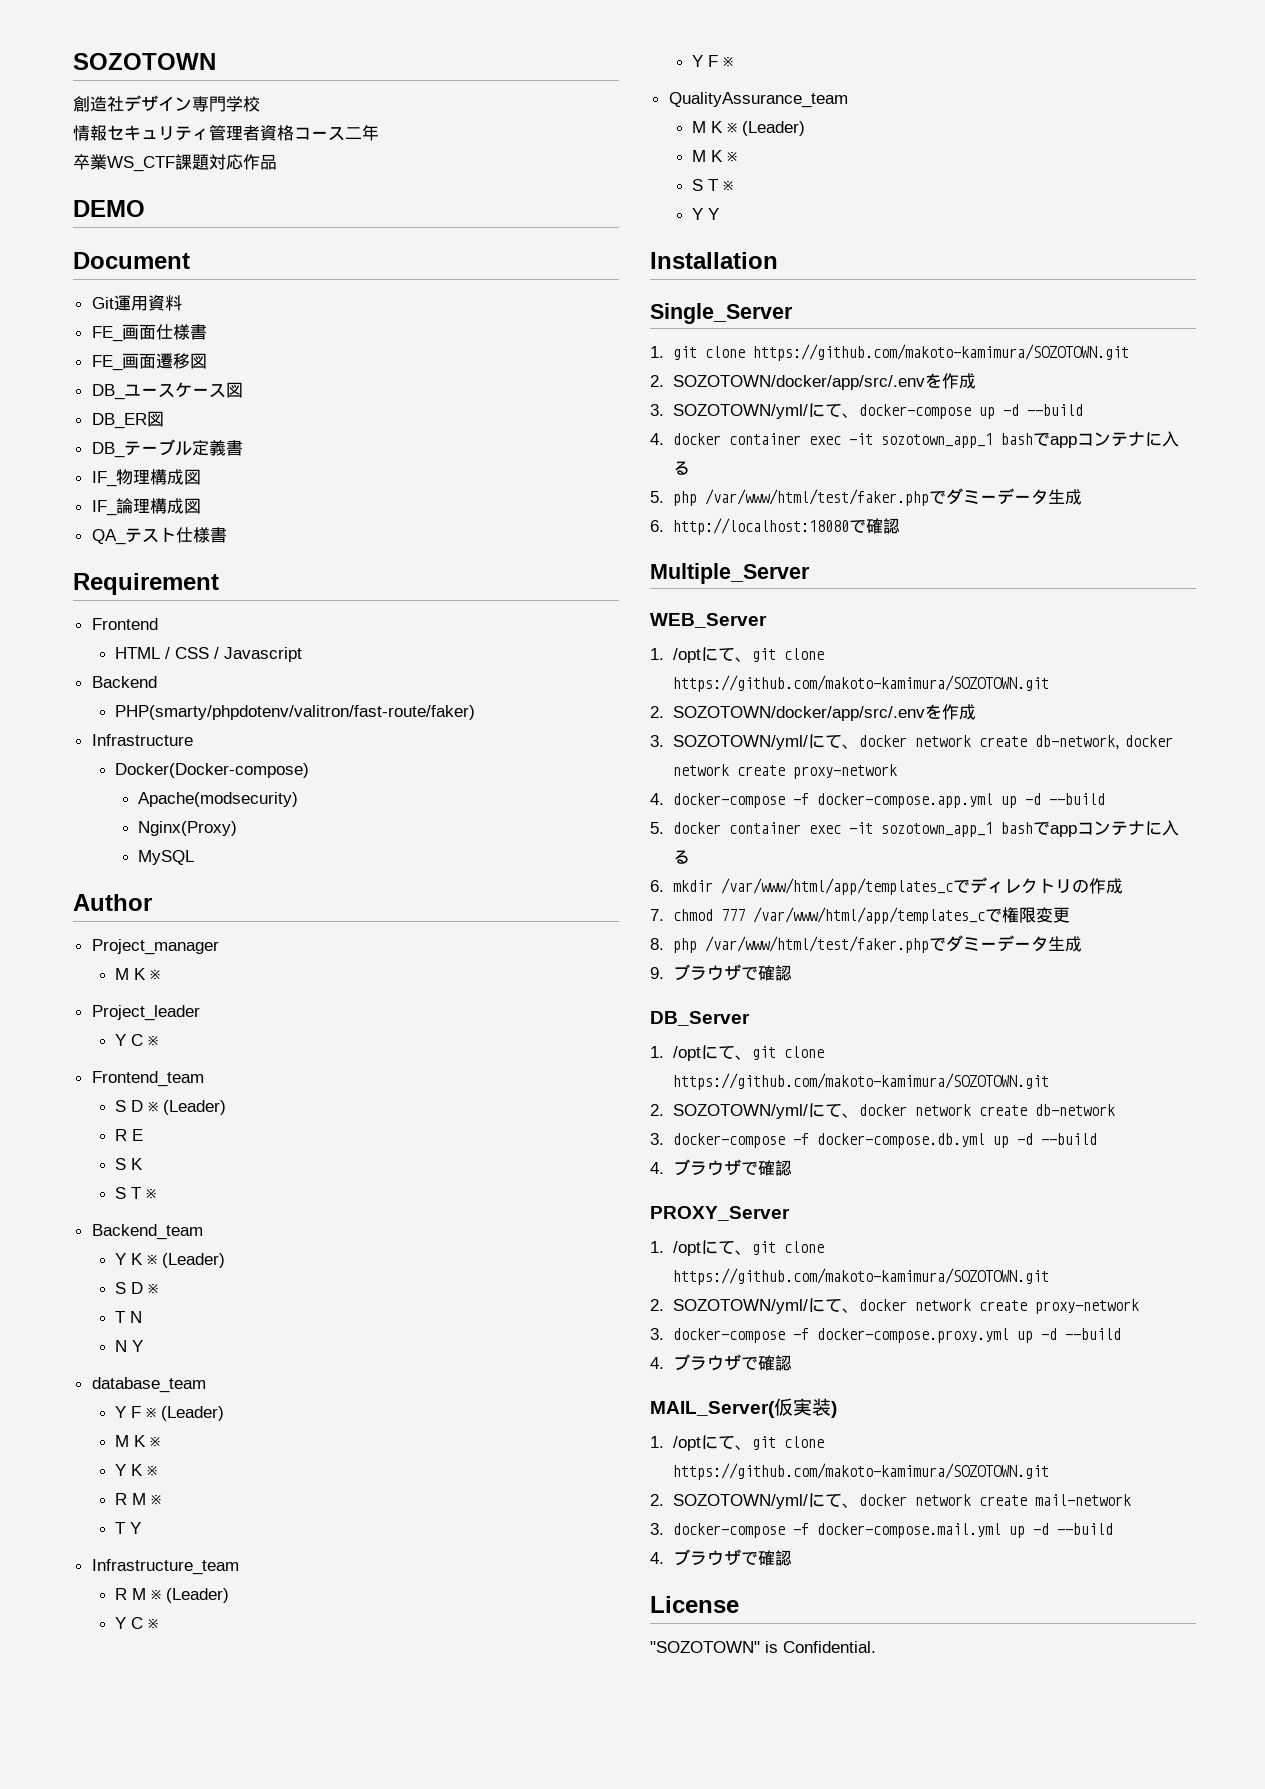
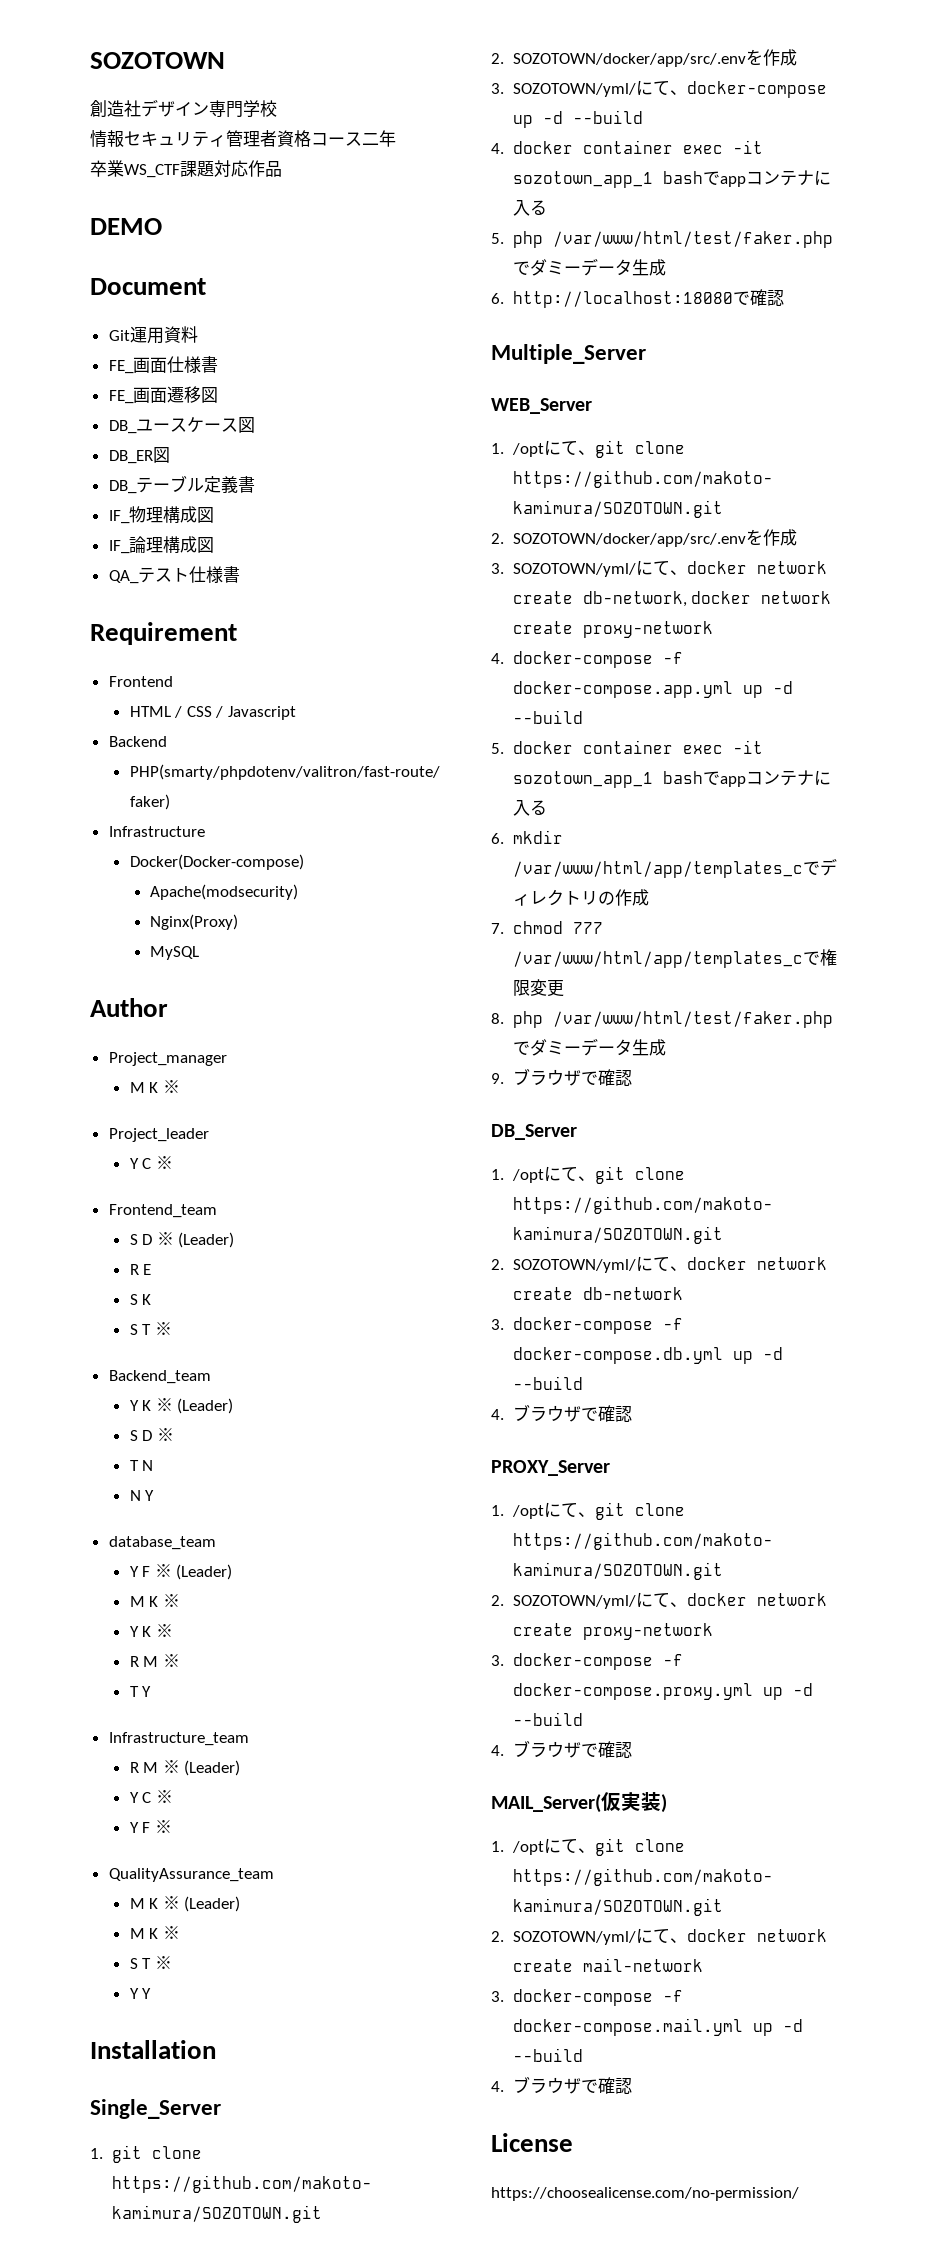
- "SOZOTOWN" is Confidential.
+ https://choosealicense.com/no-permission/

